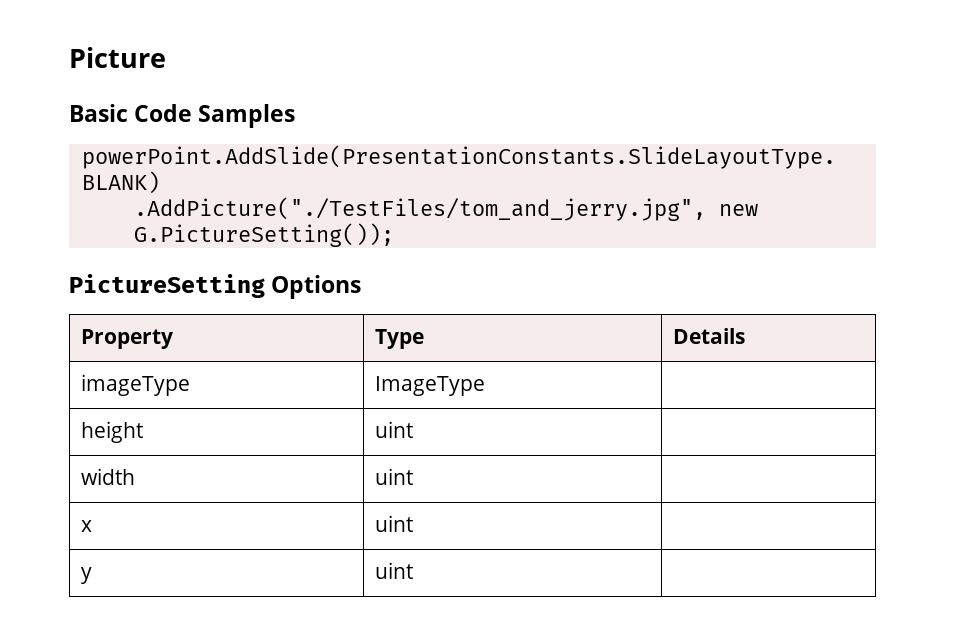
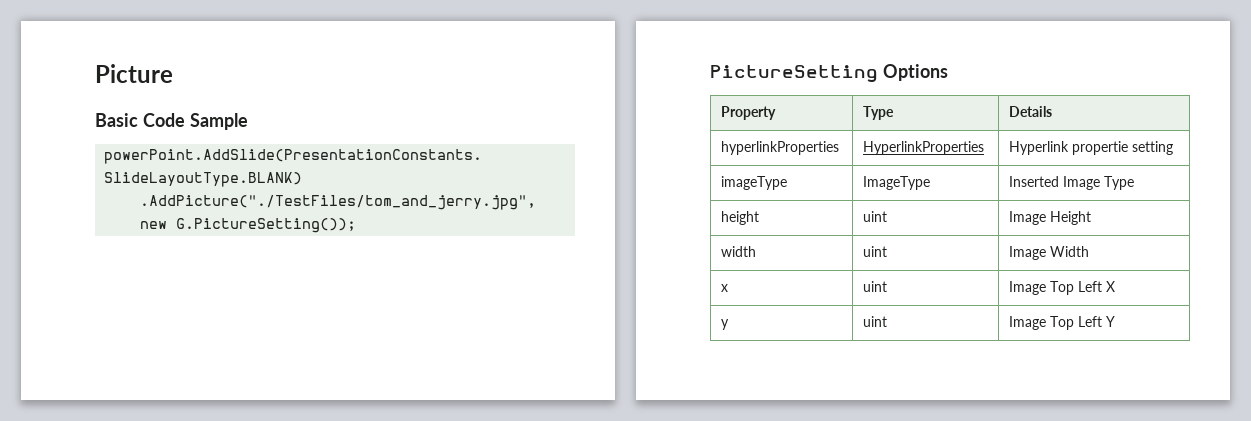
- Basic Code Samples
+ Basic Code Sample
+ hyperlinkProperties | HyperlinkProperties | Hyperlink propertie setting
- imageType | ImageType |
+ imageType | ImageType | Inserted Image Type
- height | uint |
+ height | uint | Image Height
- width | uint |
+ width | uint | Image Width
- x | uint |
- y | uint |
+ x | uint | Image Top Left X
+ y | uint | Image Top Left Y

